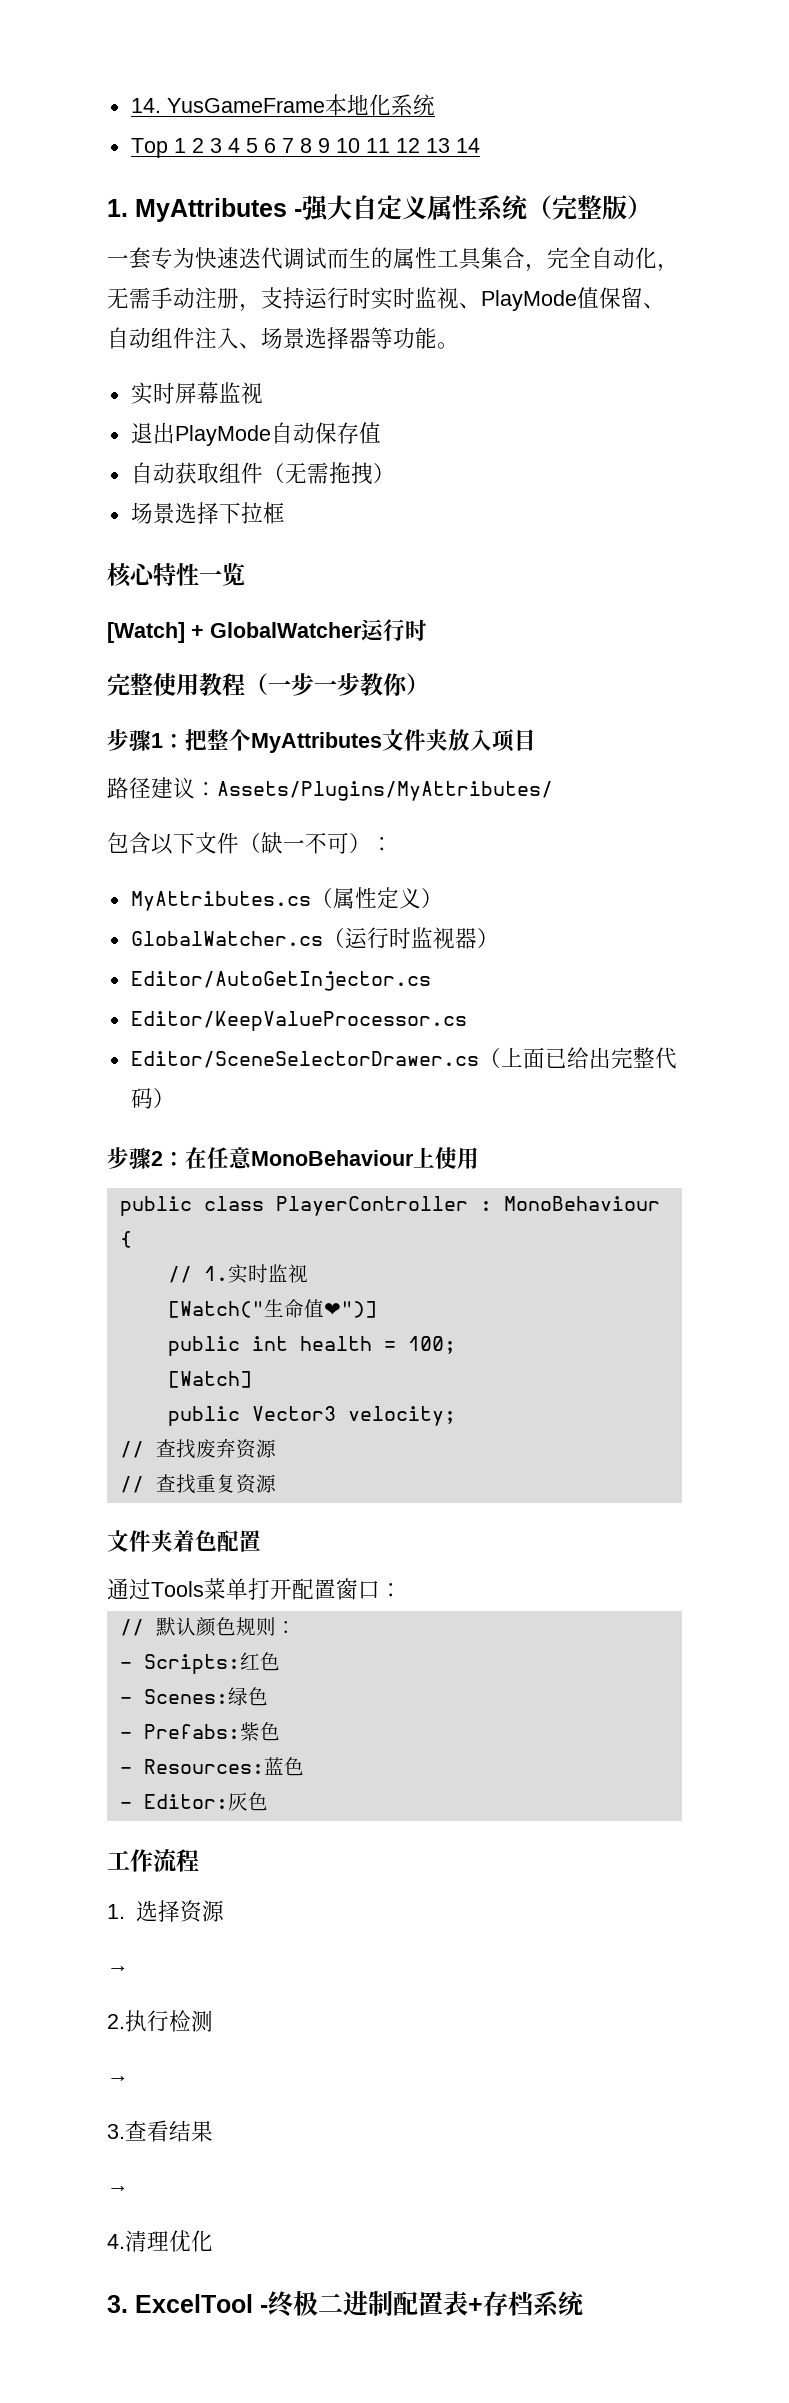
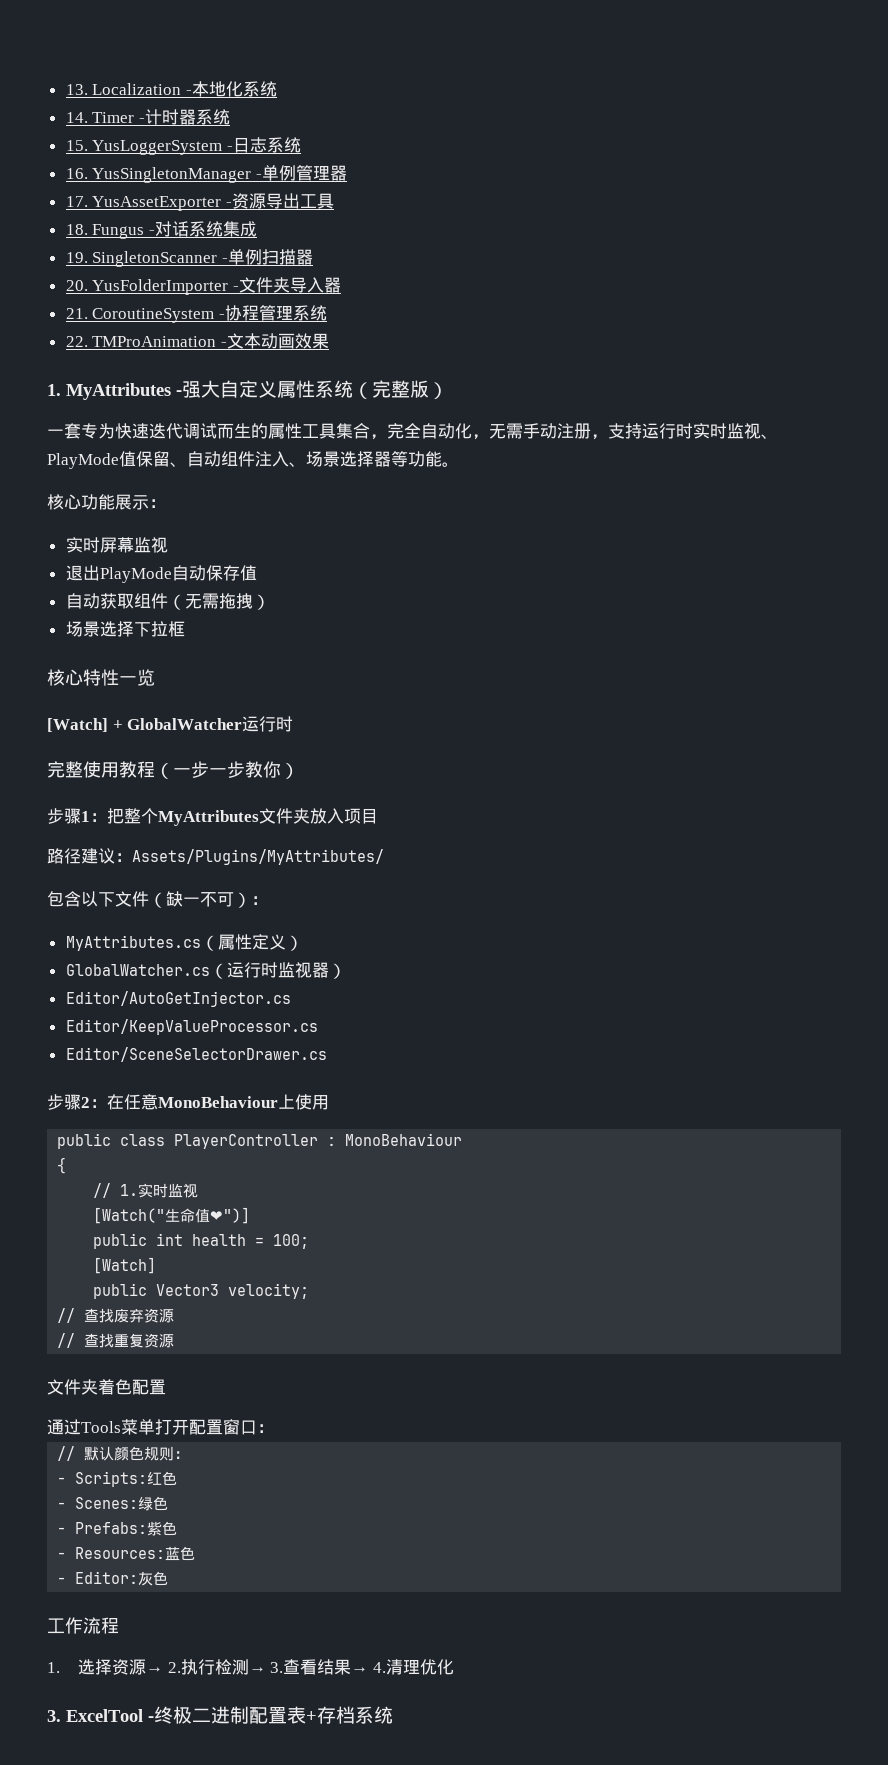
- 14. YusGameFrame本地化系统
+ 13. Localization -本地化系统
- Top 1 2 3 4 5 6 7 8 9 10 11 12 13 14
+ 14. Timer -计时器系统
+ 15. YusLoggerSystem -日志系统
+ 16. YusSingletonManager -单例管理器
+ 17. YusAssetExporter -资源导出工具
+ 18. Fungus -对话系统集成
+ 19. SingletonScanner -单例扫描器
+ 20. YusFolderImporter -文件夹导入器
+ 21. CoroutineSystem -协程管理系统
+ 22. TMProAnimation -文本动画效果
+ 核心功能展示：
- Editor/SceneSelectorDrawer.cs（上面已给出完整代码）
+ Editor/SceneSelectorDrawer.cs
- 1.选择资源
- →
- 2.执行检测
- →
- 3.查看结果
- →
- 4.清理优化
+ 1.选择资源→ 2.执行检测→ 3.查看结果→ 4.清理优化

